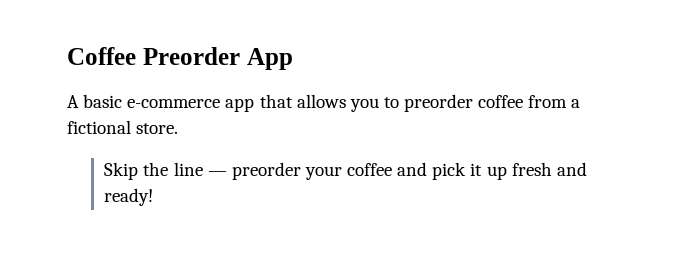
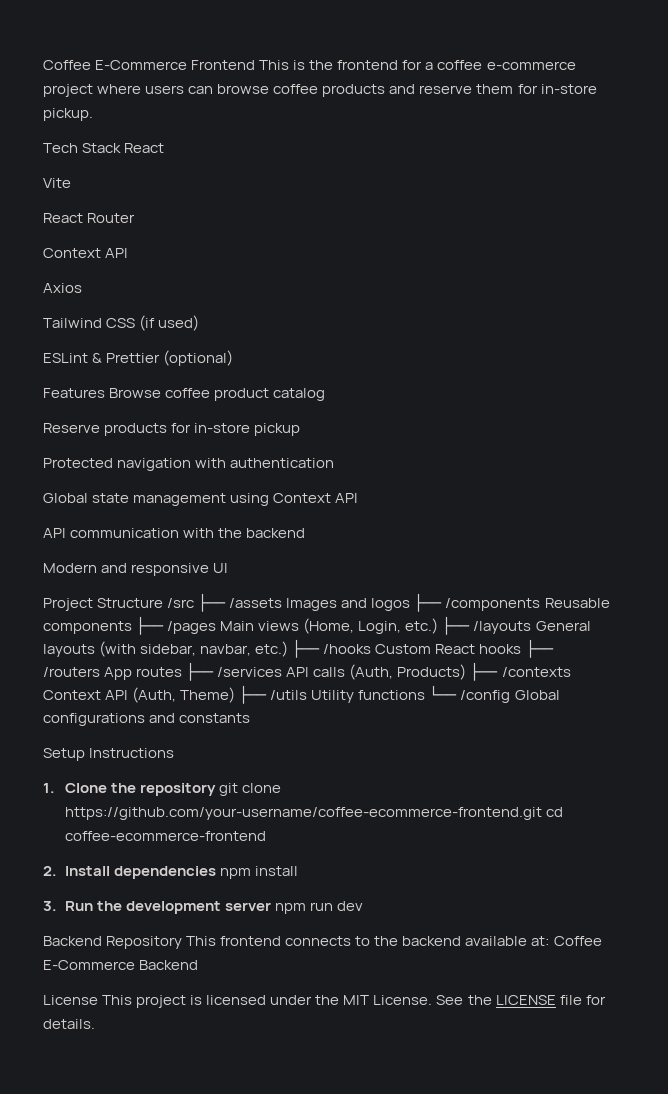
- Coffee Preorder App
- A basic e-commerce app that allows you to preorder coffee from a fictional store.
- Skip the line — preorder your coffee and pick it up fresh and ready!
+ Coffee E-Commerce Frontend This is the frontend for a coffee e-commerce project where users can browse coffee products and reserve them for in-store pickup.
+ Tech Stack React
+ Vite
+ React Router
+ Context API
+ Axios
+ Tailwind CSS (if used)
+ ESLint & Prettier (optional)
+ Features Browse coffee product catalog
+ Reserve products for in-store pickup
+ Protected navigation with authentication
+ Global state management using Context API
+ API communication with the backend
+ Modern and responsive UI
+ Project Structure /src ├── /assets Images and logos ├── /components Reusable components ├── /pages Main views (Home, Login, etc.) ├── /layouts General layouts (with sidebar, navbar, etc.) ├── /hooks Custom React hooks ├── /routers App routes ├── /services API calls (Auth, Products) ├── /contexts Context API (Auth, Theme) ├── /utils Utility functions └── /config Global configurations and constants
+ Setup Instructions
+ 1. Clone the repository git clone https://github.com/your-username/coffee-ecommerce-frontend.git cd coffee-ecommerce-frontend
+ 2. Install dependencies npm install
+ 3. Run the development server npm run dev
+ Backend Repository This frontend connects to the backend available at: Coffee E-Commerce Backend
+ License This project is licensed under the MIT License. See the LICENSE file for details.

